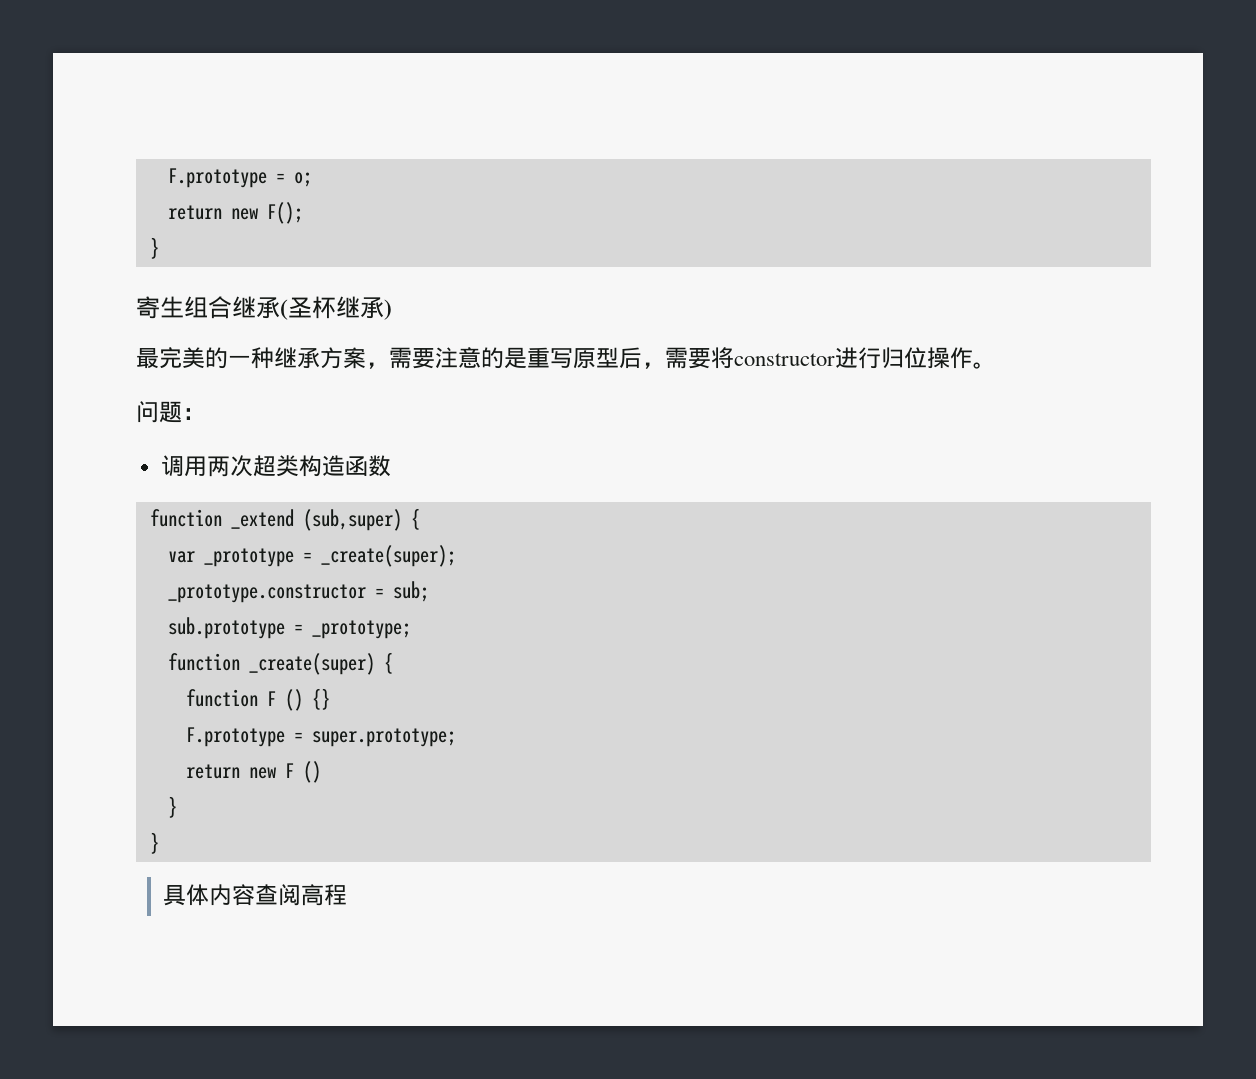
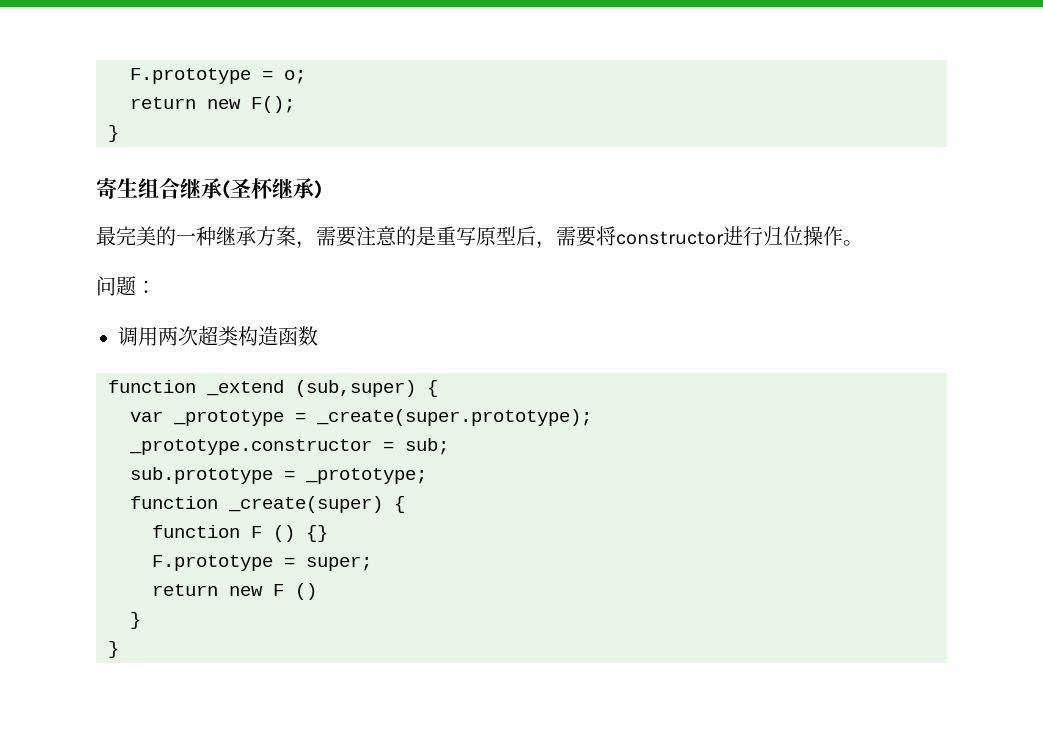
- var _prototype = _create(super);
+ var _prototype = _create(super.prototype);
- F.prototype = super.prototype;
+ F.prototype = super;
- 具体内容查阅高程

